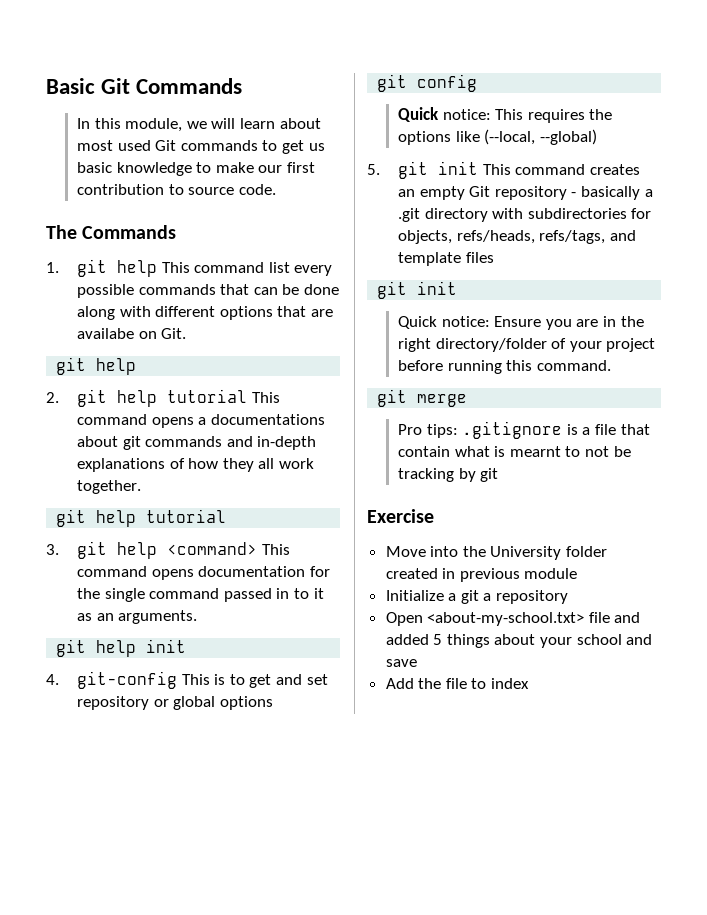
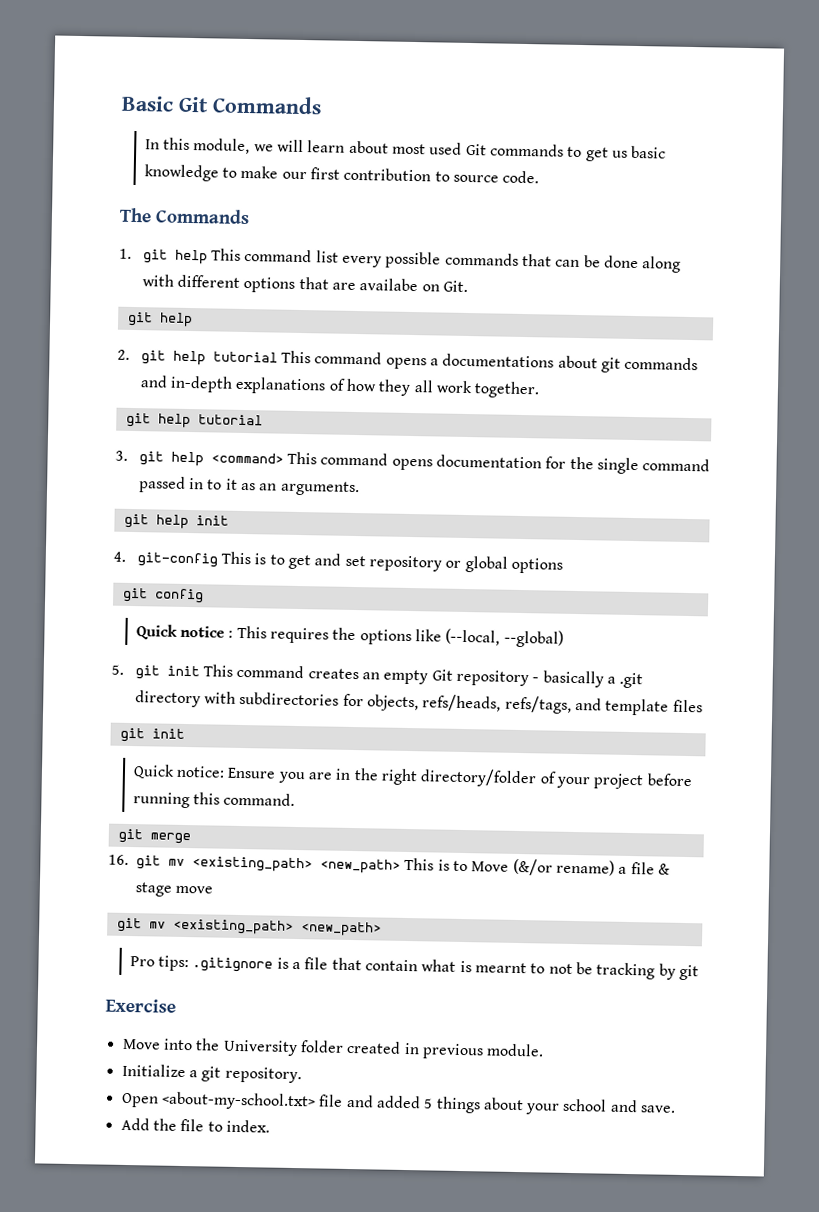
- Quick notice: This requires the options like (--local, --global)
+ Quick notice : This requires the options like (--local, --global)
+ 16. git mv <existing_path> <new_path> This is to Move (&/or rename) a file & stage move
+ git mv <existing_path> <new_path>
- Move into the University folder created in previous module
+ Move into the University folder created in previous module.
- Initialize a git a repository
+ Initialize a git repository.
- Open <about-my-school.txt> file and added 5 things about your school and save
+ Open <about-my-school.txt> file and added 5 things about your school and save.
- Add the file to index
+ Add the file to index.

